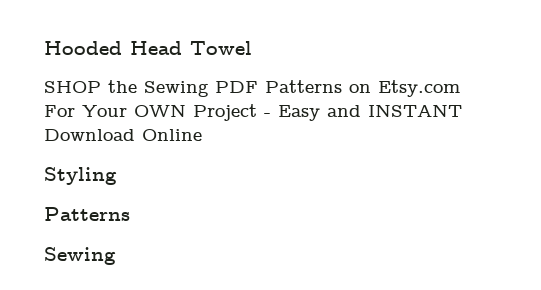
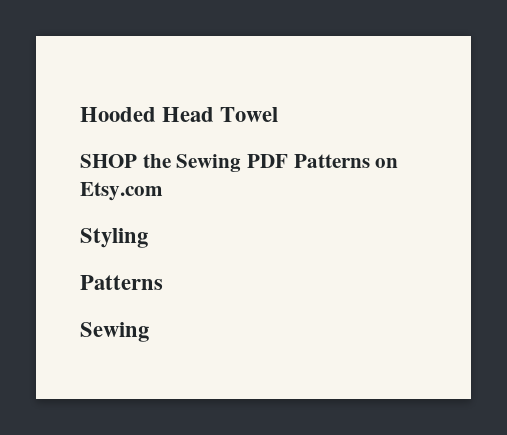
- SHOP the Sewing PDF Patterns on Etsy.com For Your OWN Project - Easy and INSTANT Download Online
+ SHOP the Sewing PDF Patterns on Etsy.com

